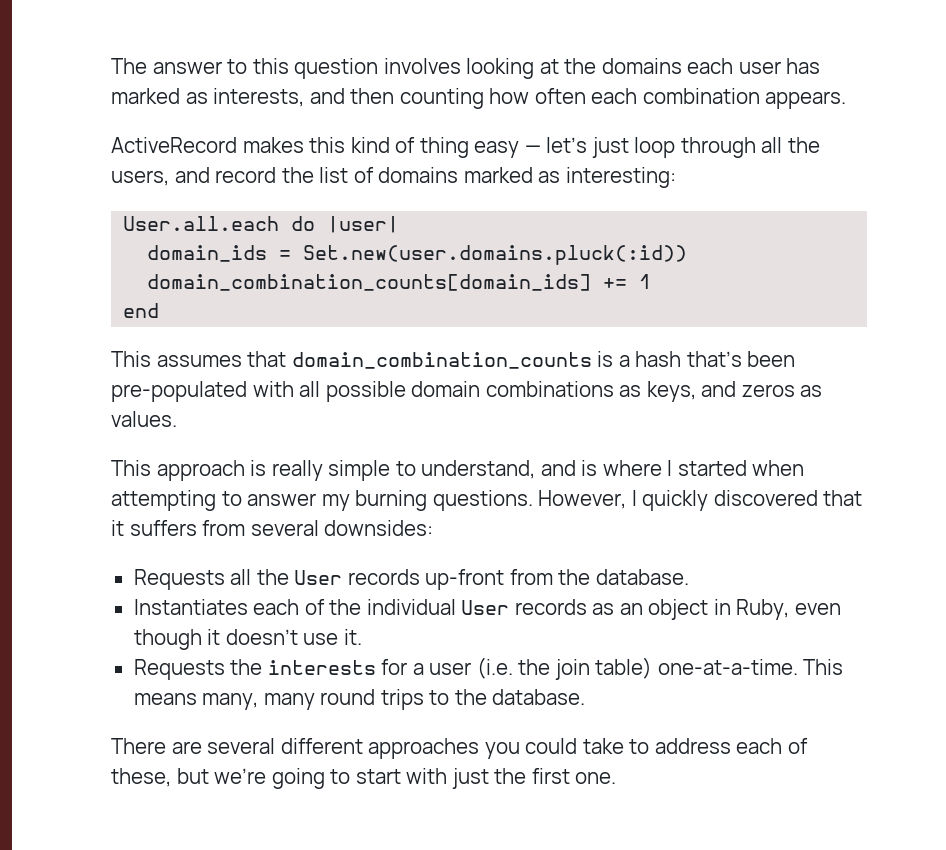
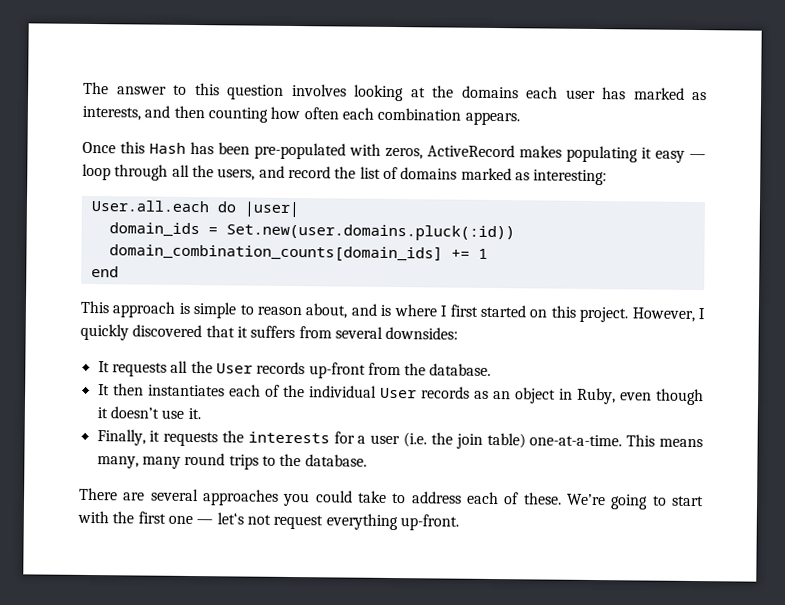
- ActiveRecord makes this kind of thing easy — let’s just loop through all the users, and record the list of domains marked as interesting:
+ Once this Hash has been pre-populated with zeros, ActiveRecord makes populating it easy — loop through all the users, and record the list of domains marked as interesting:
- This assumes that domain_combination_counts is a hash that’s been pre-populated with all possible domain combinations as keys, and zeros as values.
- This approach is really simple to understand, and is where I started when attempting to answer my burning questions.
+ This approach is simple to reason about, and is where I first started on this project.
- Requests all the User records up-front from the database.
+ It requests all the User records up-front from the database.
- Instantiates each of the individual User records as an object in Ruby, even though it doesn’t use it.
+ It then instantiates each of the individual User records as an object in Ruby, even though it doesn’t use it.
- Requests the interests for a user (i.e. the join table) one-at-a-time.
+ Finally, it requests the interests for a user (i.e. the join table) one-at-a-time.
- There are several different approaches you could take to address each of these, but we’re going to start with just the first one.
+ There are several approaches you could take to address each of these. We’re going to start with the first one — let‘s not request everything up-front.

